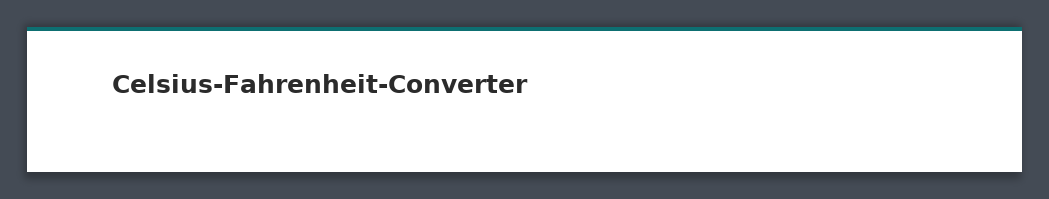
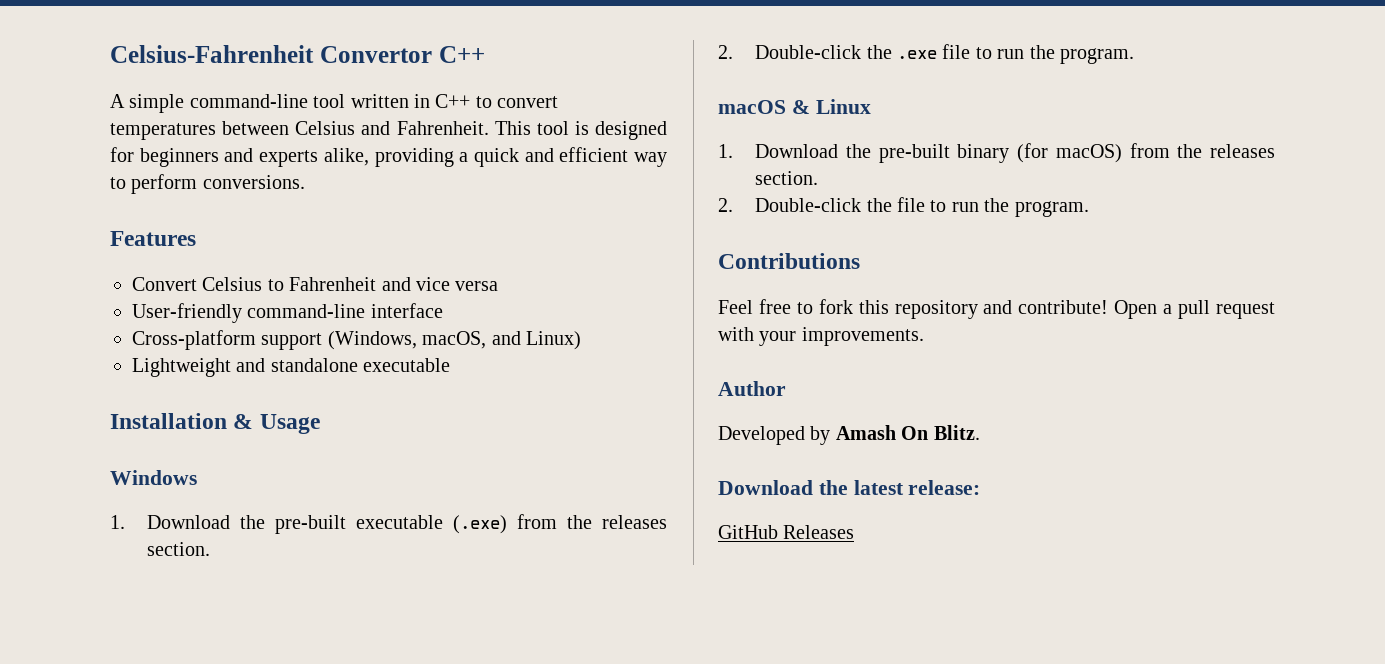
- Celsius-Fahrenheit-Converter
+ Celsius-Fahrenheit Convertor C++
+ A simple command-line tool written in C++ to convert temperatures between Celsius and Fahrenheit. This tool is designed for beginners and experts alike, providing a quick and efficient way to perform conversions.
+ Features
+ Convert Celsius to Fahrenheit and vice versa
+ User-friendly command-line interface
+ Cross-platform support (Windows, macOS, and Linux)
+ Lightweight and standalone executable
+ Installation & Usage
+ Windows
+ 1. Download the pre-built executable (.exe) from the releases section.
+ 2. Double-click the .exe file to run the program.
+ macOS & Linux
+ 1. Download the pre-built binary (for macOS) from the releases section.
+ 2. Double-click the file to run the program.
+ Contributions
+ Feel free to fork this repository and contribute! Open a pull request with your improvements.
+ Author
+ Developed by Amash On Blitz.
+ Download the latest release:
+ GitHub Releases

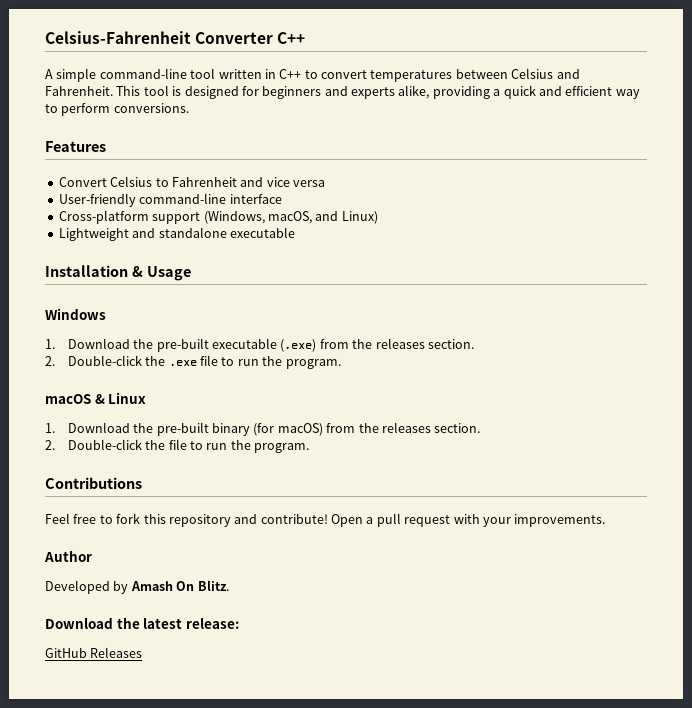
- Celsius-Fahrenheit Convertor C++
+ Celsius-Fahrenheit Converter C++

